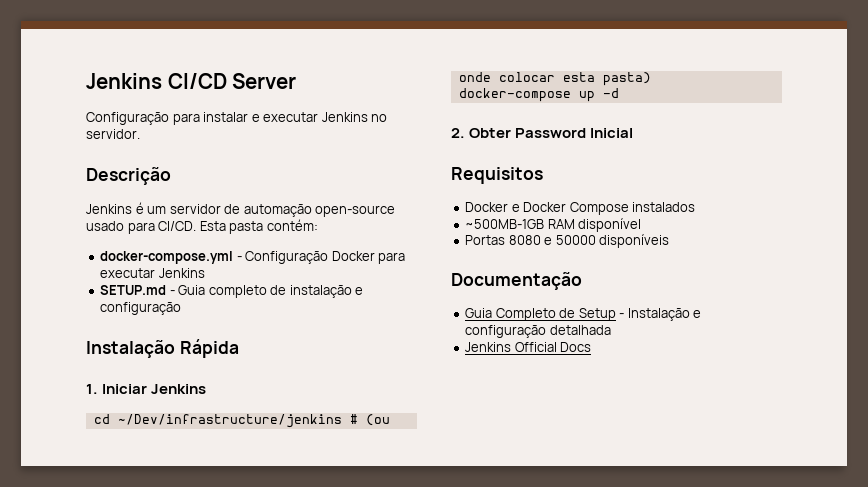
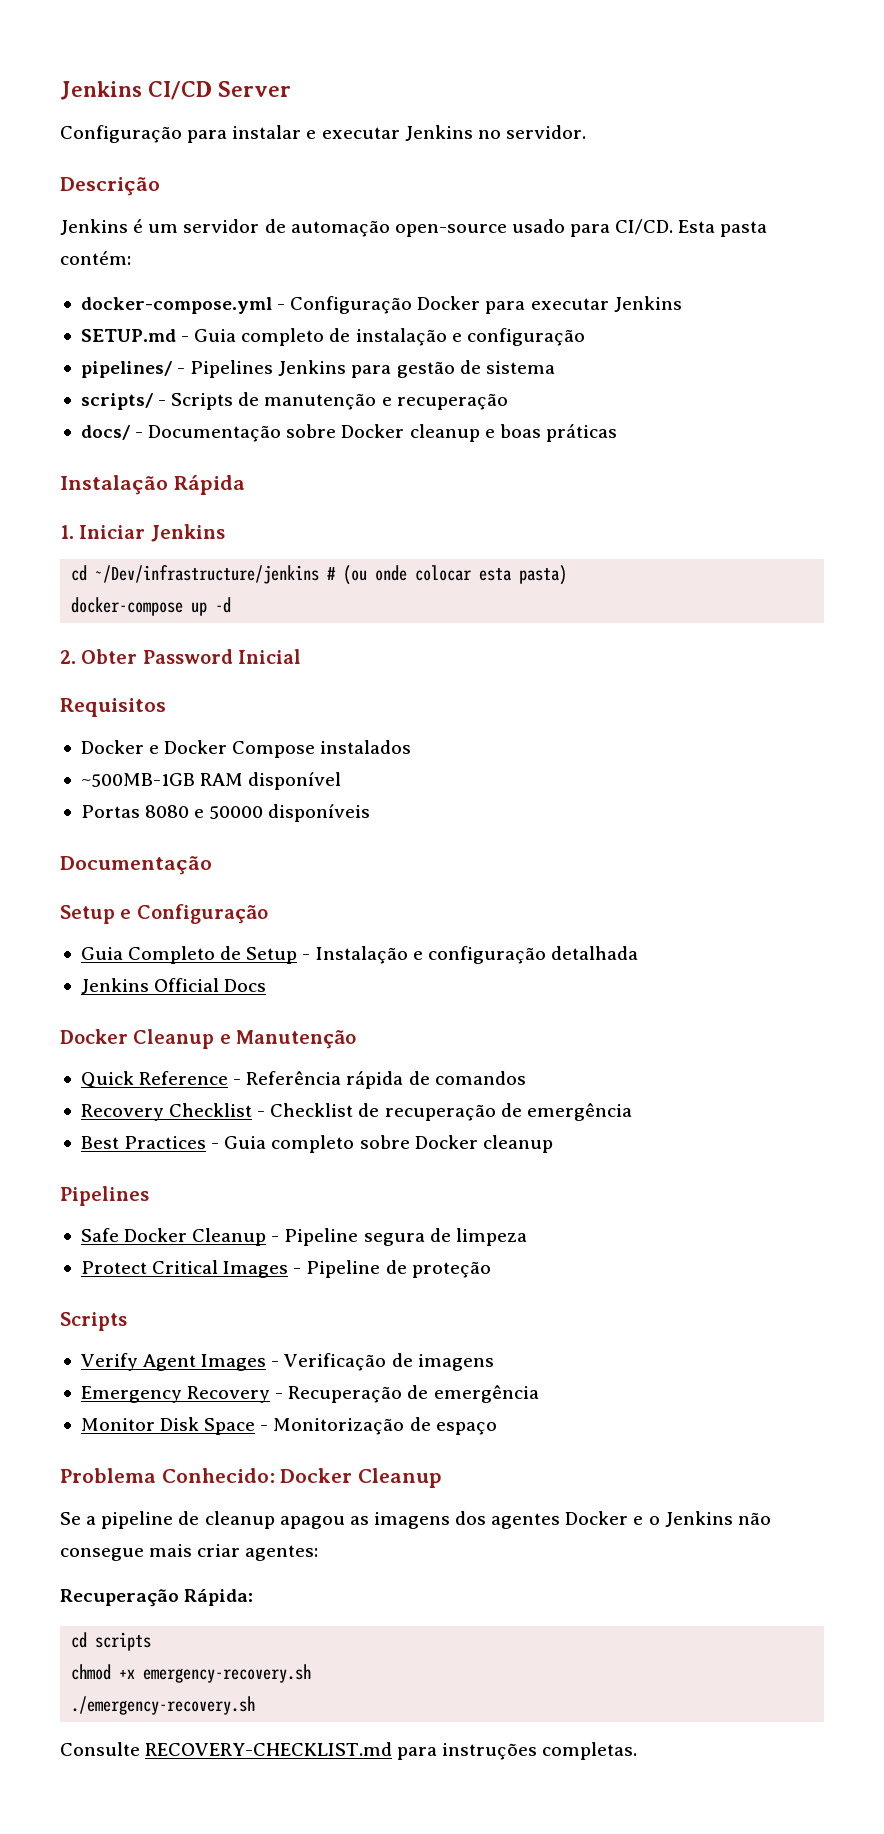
+ pipelines/ - Pipelines Jenkins para gestão de sistema
+ scripts/ - Scripts de manutenção e recuperação
+ docs/ - Documentação sobre Docker cleanup e boas práticas
+ Setup e Configuração
+ Docker Cleanup e Manutenção
+ Quick Reference - Referência rápida de comandos
+ Recovery Checklist - Checklist de recuperação de emergência
+ Best Practices - Guia completo sobre Docker cleanup
+ Pipelines
+ Safe Docker Cleanup - Pipeline segura de limpeza
+ Protect Critical Images - Pipeline de proteção
+ Scripts
+ Verify Agent Images - Verificação de imagens
+ Emergency Recovery - Recuperação de emergência
+ Monitor Disk Space - Monitorização de espaço
+ Problema Conhecido: Docker Cleanup
+ Se a pipeline de cleanup apagou as imagens dos agentes Docker e o Jenkins não consegue mais criar agentes:
+ Recuperação Rápida:
+ cd scripts
+ chmod +x emergency-recovery.sh
+ ./emergency-recovery.sh
+ Consulte RECOVERY-CHECKLIST.md para instruções completas.

